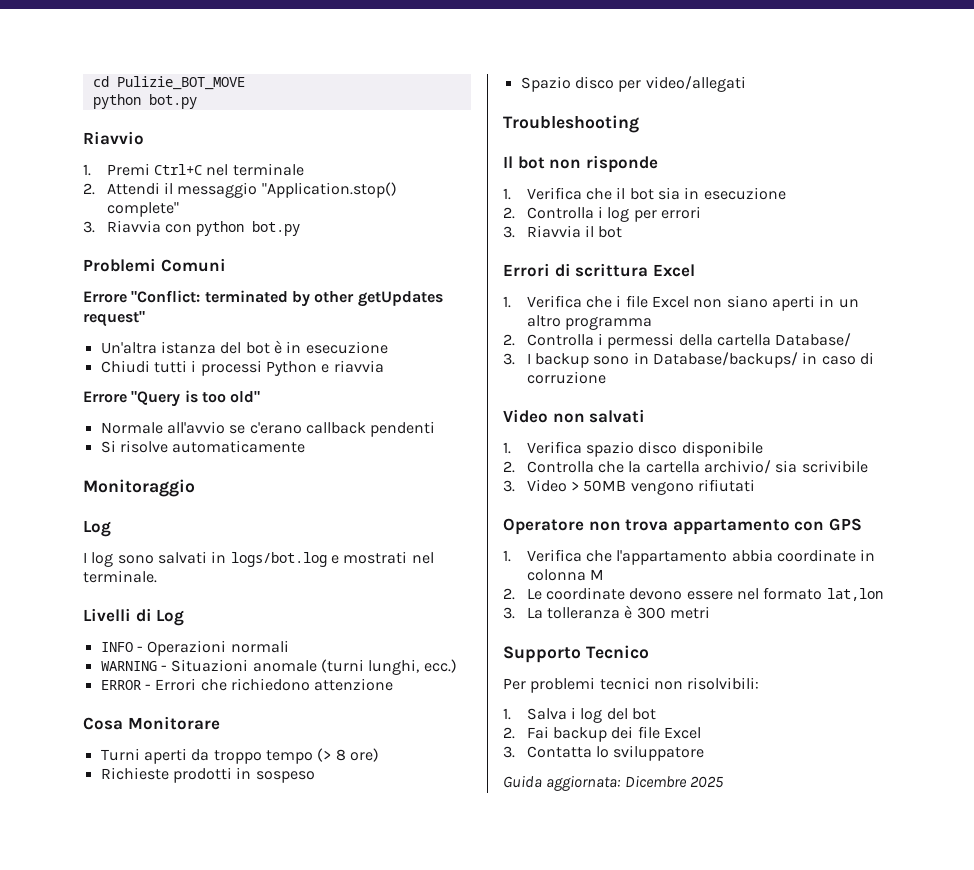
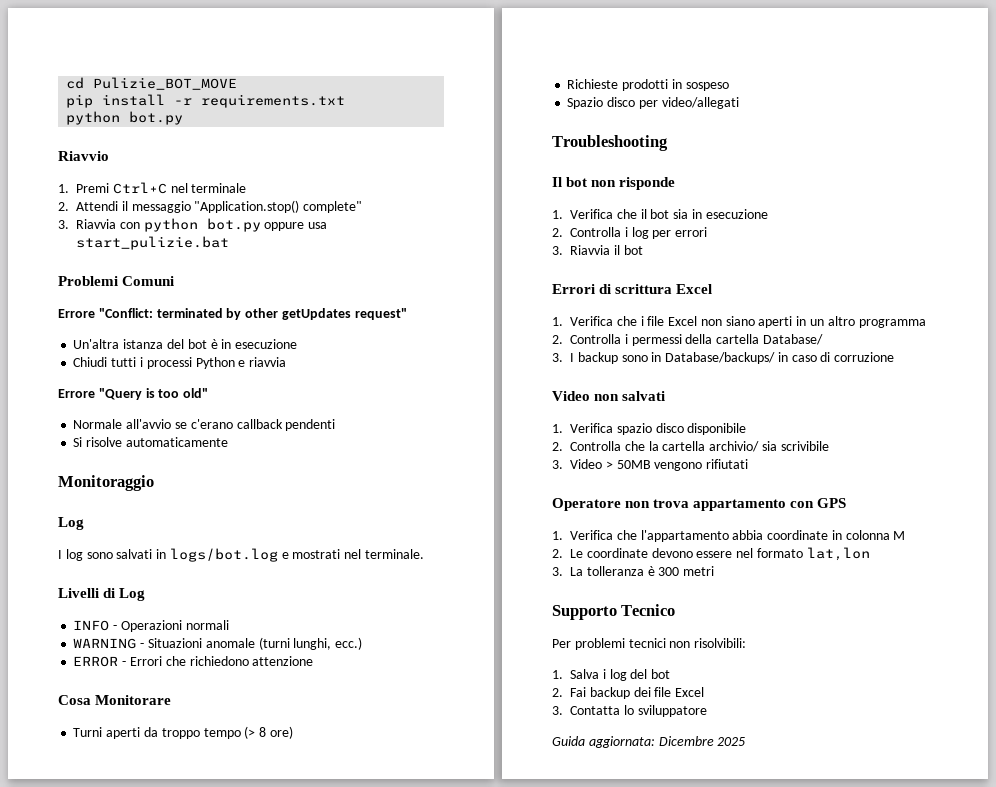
+ pip install -r requirements.txt
- 3. Riavvia con python bot.py
+ 3. Riavvia con python bot.py oppure usa start_pulizie.bat

